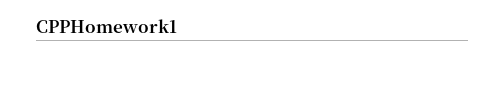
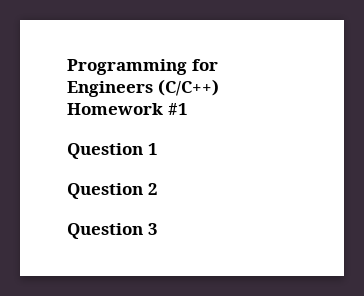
- CPPHomework1
+ Programming for Engineers (C/C++) Homework #1
+ Question 1
+ Question 2
+ Question 3

